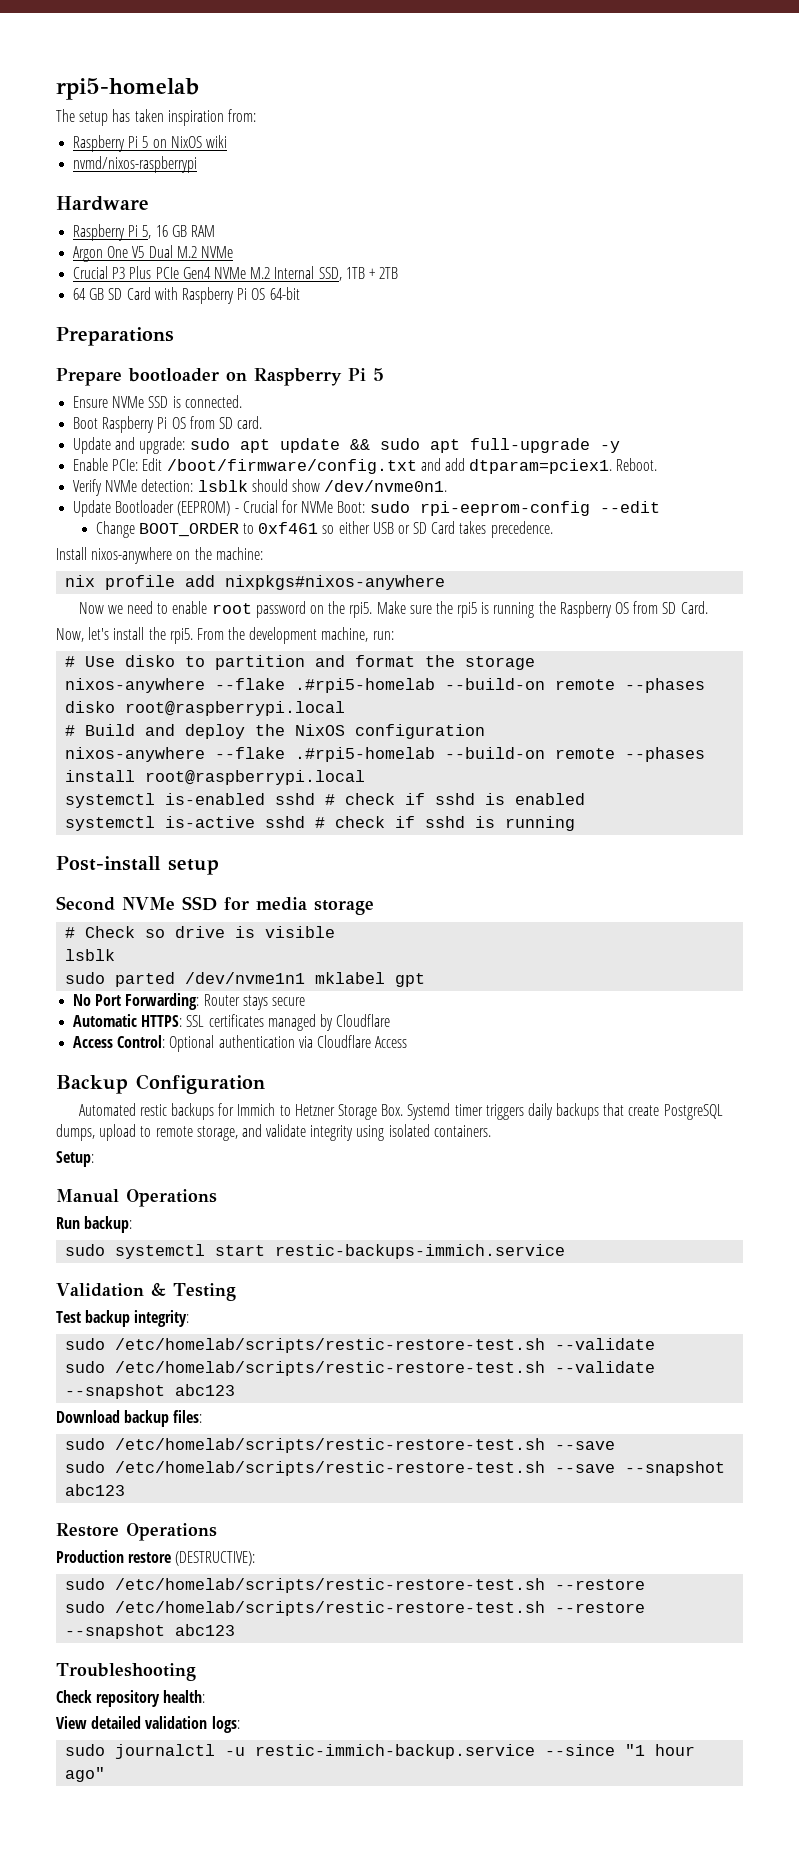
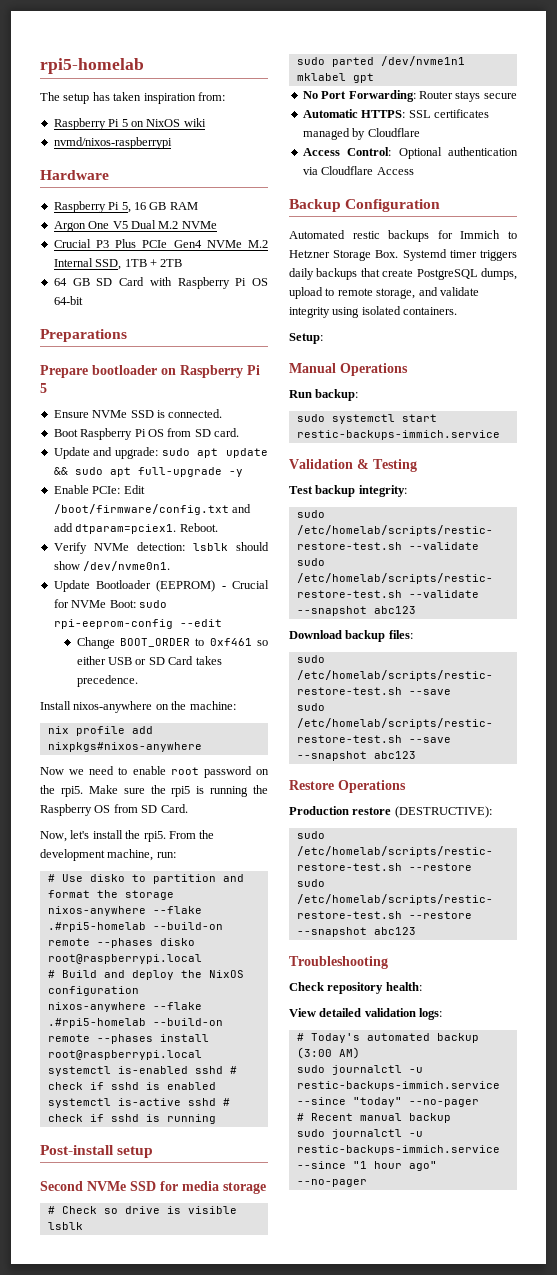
- sudo journalctl -u restic-immich-backup.service --since "1 hour ago"
+ # Today's automated backup (3:00 AM)
+ sudo journalctl -u restic-backups-immich.service --since "today" --no-pager
+ # Recent manual backup
+ sudo journalctl -u restic-backups-immich.service --since "1 hour ago" --no-pager

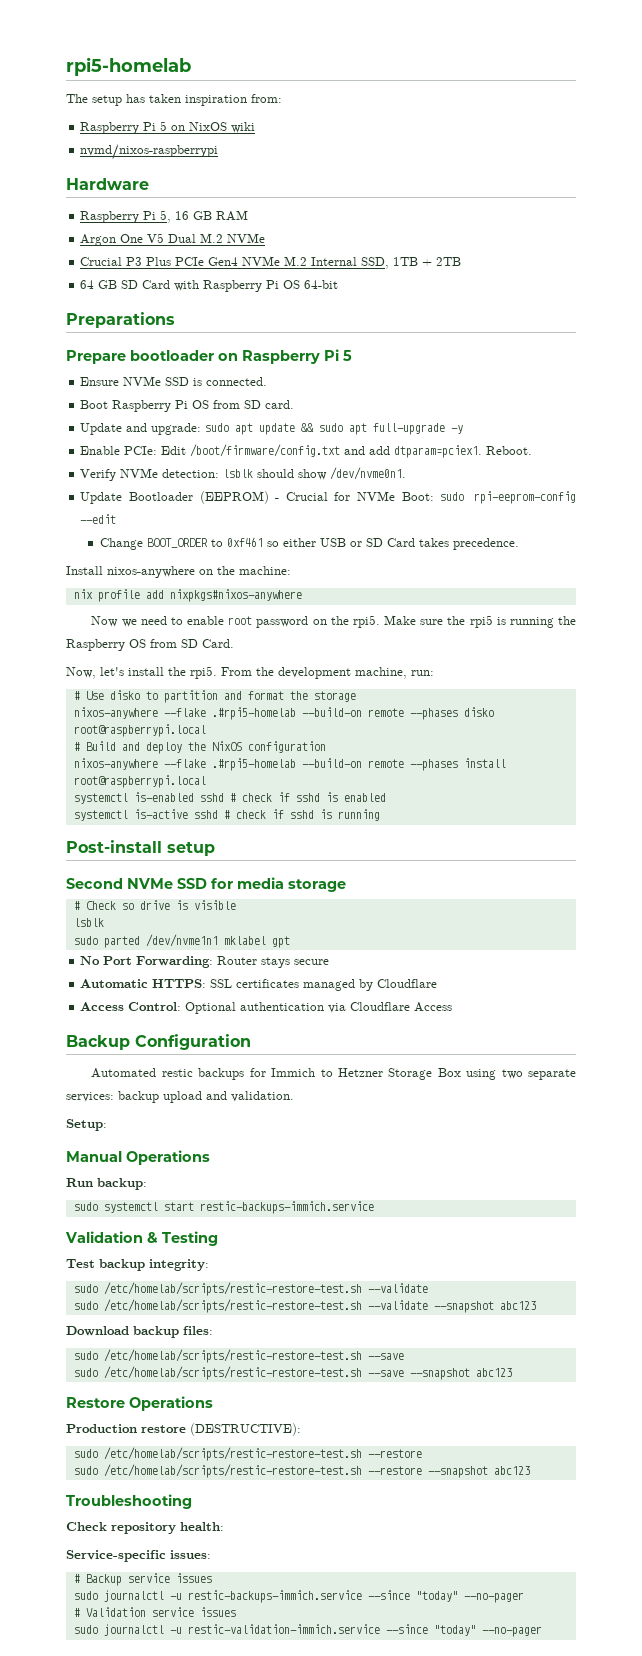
- Automated restic backups for Immich to Hetzner Storage Box. Systemd timer triggers daily backups that create PostgreSQL dumps, upload to remote storage, and validate integrity using isolated containers.
+ Automated restic backups for Immich to Hetzner Storage Box using two separate services: backup upload and validation.
- View detailed validation logs:
- # Today's automated backup (3:00 AM)
+ Service-specific issues:
+ # Backup service issues
- # Recent manual backup
- sudo journalctl -u restic-backups-immich.service --since "1 hour ago" --no-pager
+ # Validation service issues
+ sudo journalctl -u restic-validation-immich.service --since "today" --no-pager

